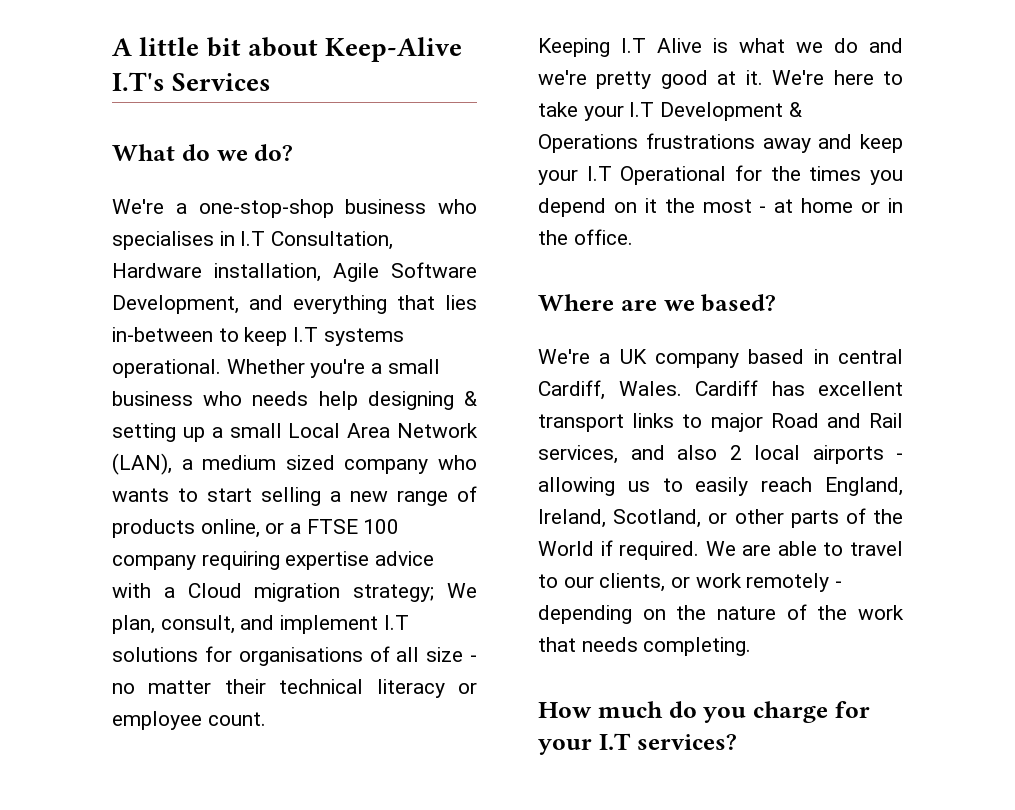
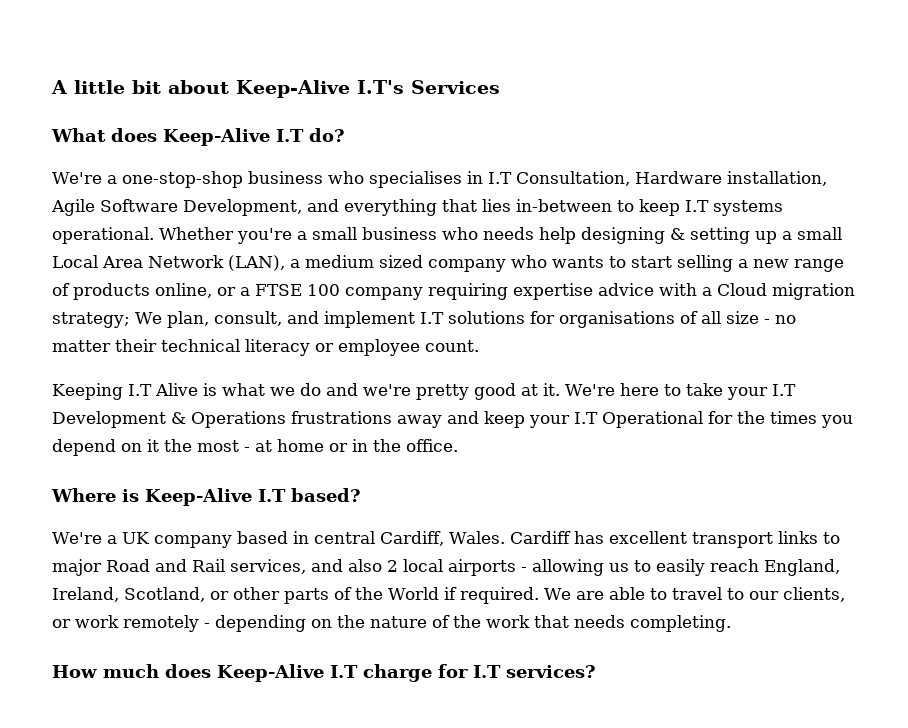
- What do we do?
+ What does Keep-Alive I.T do?
- Where are we based?
+ Where is Keep-Alive I.T based?
- How much do you charge for your I.T services?
+ How much does Keep-Alive I.T charge for I.T services?

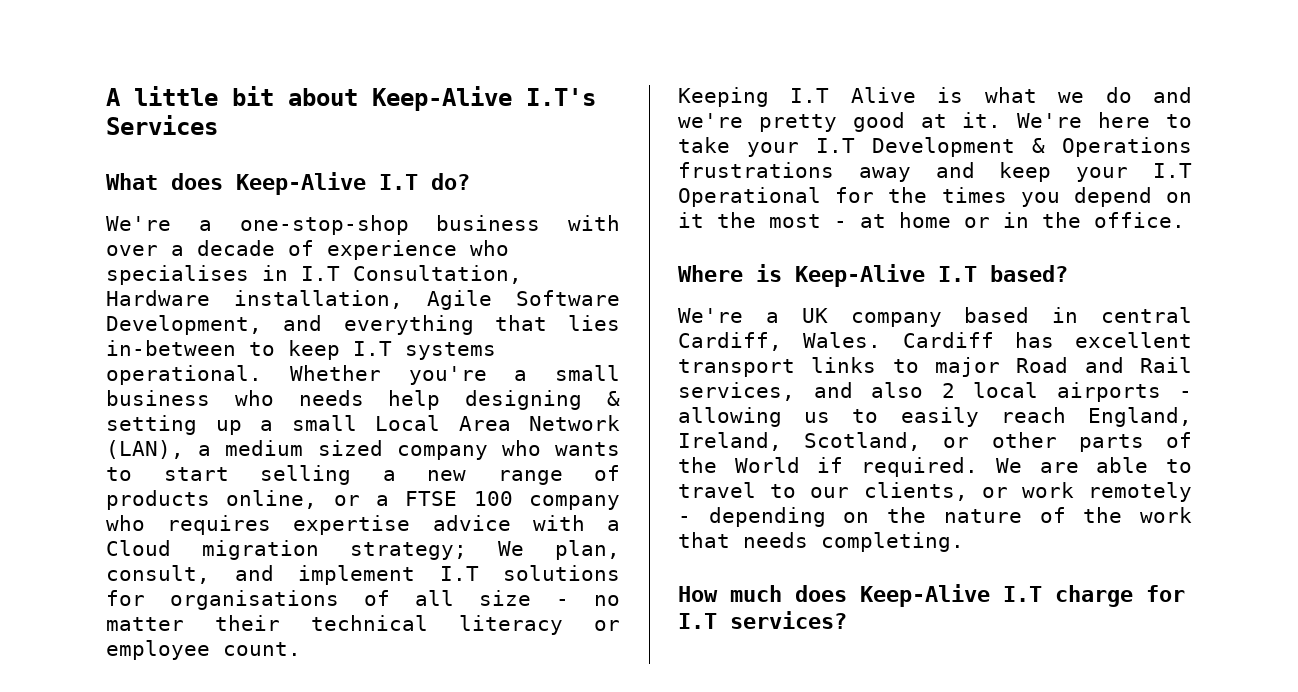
- We're a one-stop-shop business who specialises in I.T Consultation, Hardware installation, Agile Software Development, and everything that lies in-between to keep I.T systems operational.
+ We're a one-stop-shop business with over a decade of experience who specialises in I.T Consultation, Hardware installation, Agile Software Development, and everything that lies in-between to keep I.T systems operational.
- Whether you're a small business who needs help designing & setting up a small Local Area Network (LAN), a medium sized company who wants to start selling a new range of products online, or a FTSE 100 company requiring expertise advice with a Cloud migration strategy;
+ Whether you're a small business who needs help designing & setting up a small Local Area Network (LAN), a medium sized company who wants to start selling a new range of products online, or a FTSE 100 company who requires expertise advice with a Cloud migration strategy;

